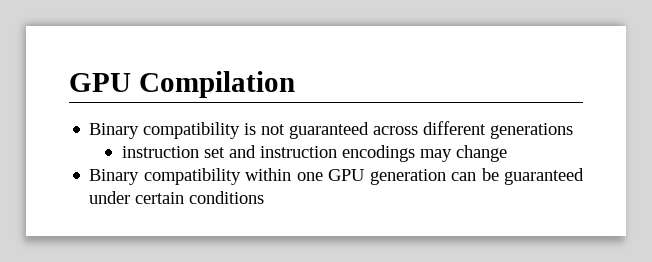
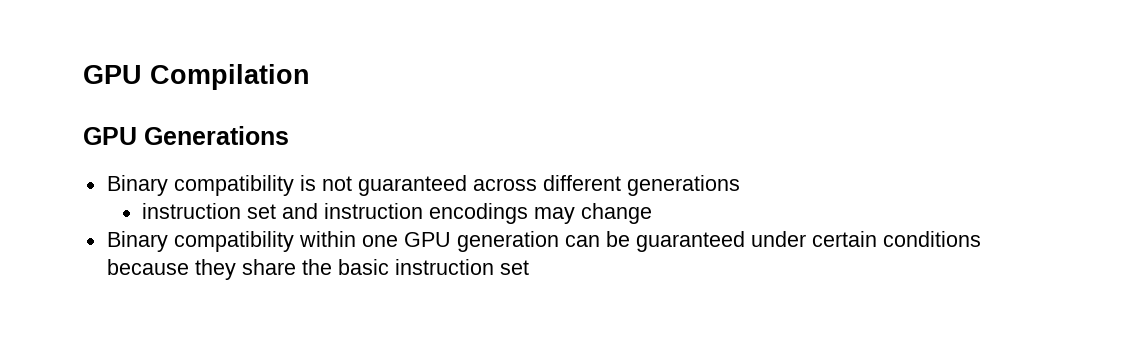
+ GPU Generations
- Binary compatibility within one GPU generation can be guaranteed under certain conditions
+ Binary compatibility within one GPU generation can be guaranteed under certain conditions because they share the basic instruction set

